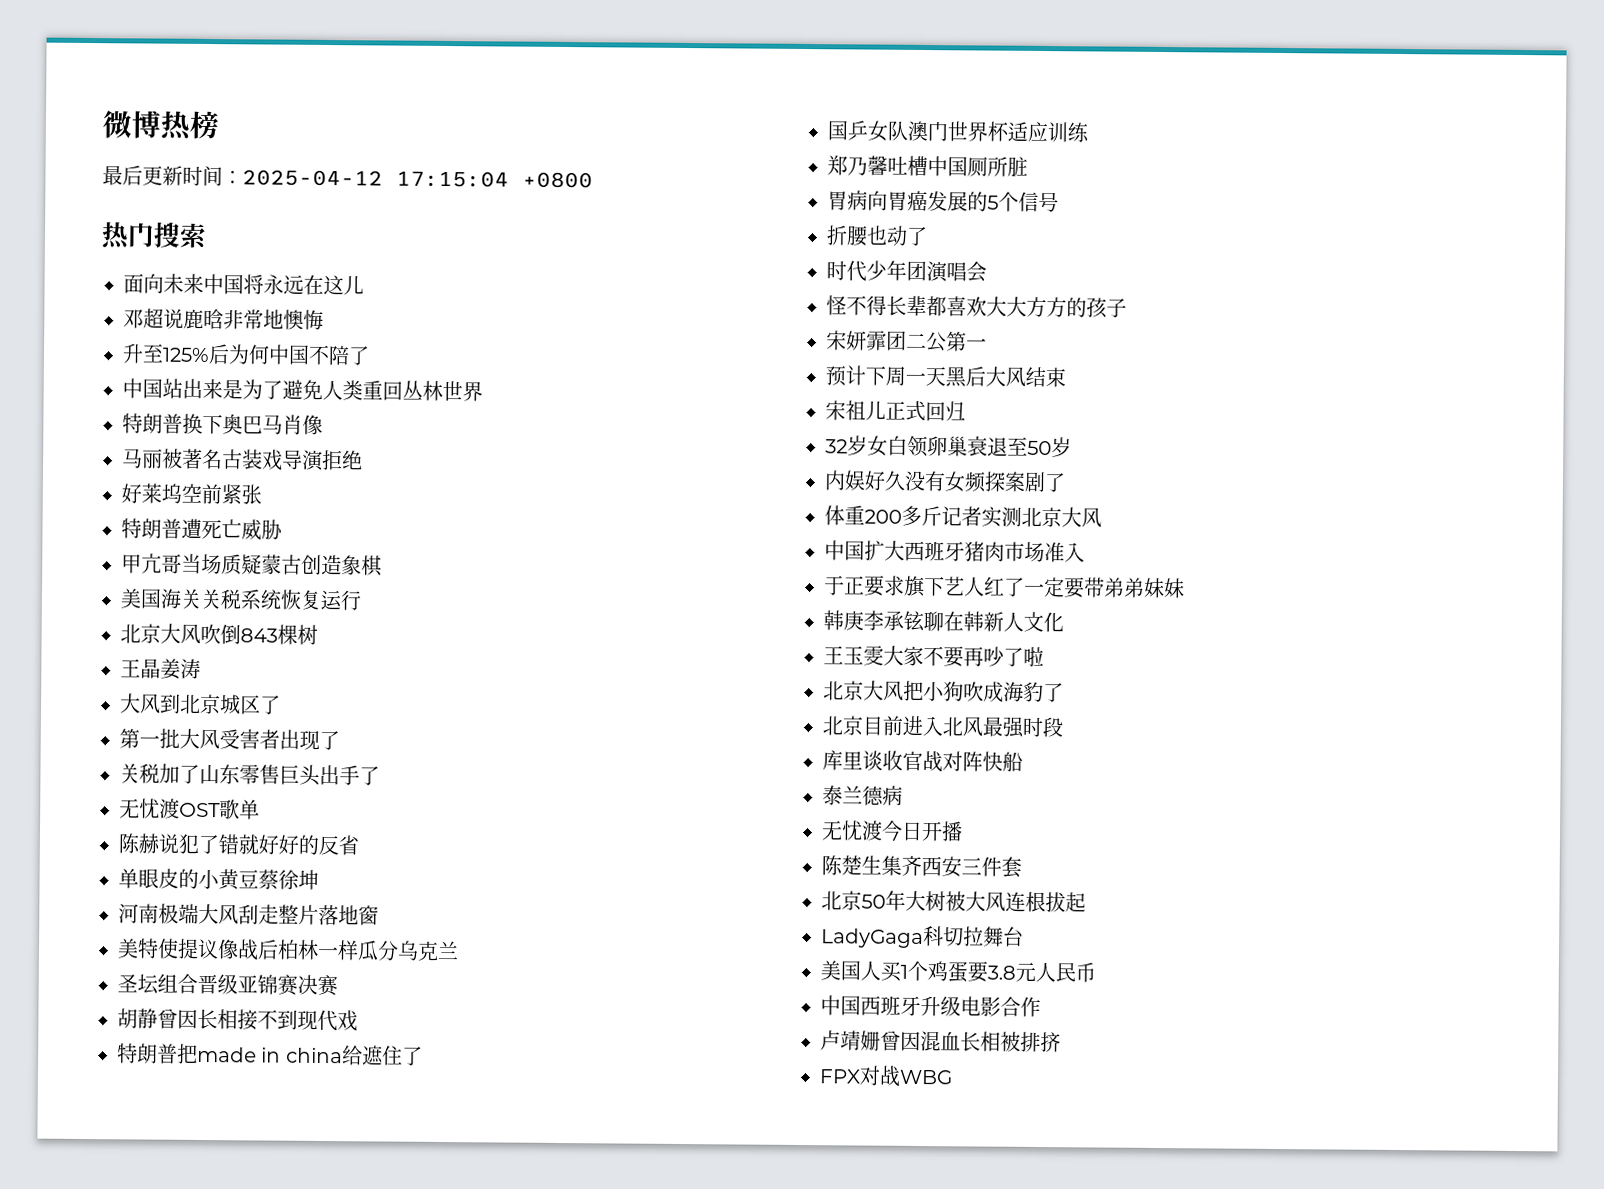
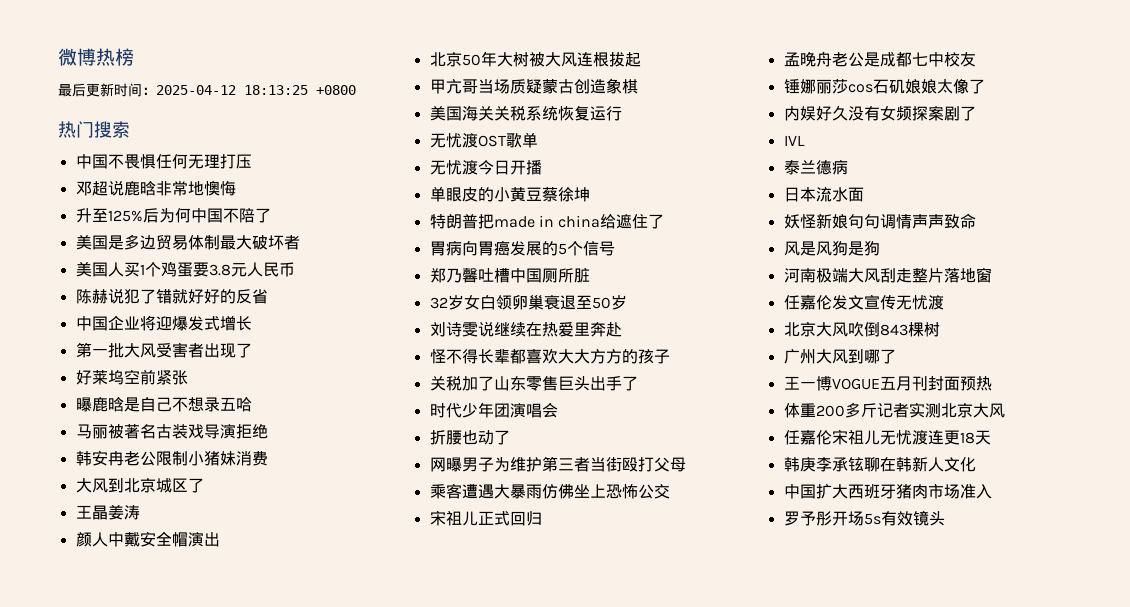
- 最后更新时间：2025-04-12 17:15:04 +0800
+ 最后更新时间：2025-04-12 18:13:25 +0800
- 面向未来中国将永远在这儿
+ 中国不畏惧任何无理打压
- 中国站出来是为了避免人类重回丛林世界
- 特朗普换下奥巴马肖像
+ 美国是多边贸易体制最大破坏者
+ 美国人买1个鸡蛋要3.8元人民币
+ 陈赫说犯了错就好好的反省
+ 中国企业将迎爆发式增长
+ 第一批大风受害者出现了
+ 好莱坞空前紧张
+ 曝鹿晗是自己不想录五哈
- 好莱坞空前紧张
- 特朗普遭死亡威胁
+ 韩安冉老公限制小猪妹消费
+ 大风到北京城区了
+ 王晶姜涛
+ 颜人中戴安全帽演出
+ 北京50年大树被大风连根拔起
- 北京大风吹倒843棵树
- 王晶姜涛
- 大风到北京城区了
- 第一批大风受害者出现了
- 关税加了山东零售巨头出手了
  无忧渡OST歌单
- 陈赫说犯了错就好好的反省
+ 无忧渡今日开播
- 河南极端大风刮走整片落地窗
- 美特使提议像战后柏林一样瓜分乌克兰
- 圣坛组合晋级亚锦赛决赛
- 胡静曾因长相接不到现代戏
- 国乒女队澳门世界杯适应训练
- 郑乃馨吐槽中国厕所脏
- 折腰也动了
- 时代少年团演唱会
+ 郑乃馨吐槽中国厕所脏
+ 32岁女白领卵巢衰退至50岁
+ 刘诗雯说继续在热爱里奔赴
- 宋妍霏团二公第一
- 预计下周一天黑后大风结束
+ 关税加了山东零售巨头出手了
+ 时代少年团演唱会
+ 折腰也动了
+ 网曝男子为维护第三者当街殴打父母
+ 乘客遭遇大暴雨仿佛坐上恐怖公交
  宋祖儿正式回归
- 32岁女白领卵巢衰退至50岁
+ 孟晚舟老公是成都七中校友
+ 锤娜丽莎cos石矶娘娘太像了
+ IVL
+ 泰兰德病
+ 日本流水面
+ 妖怪新娘句句调情声声致命
+ 风是风狗是狗
+ 河南极端大风刮走整片落地窗
+ 任嘉伦发文宣传无忧渡
+ 北京大风吹倒843棵树
+ 广州大风到哪了
+ 王一博VOGUE五月刊封面预热
+ 任嘉伦宋祖儿无忧渡连更18天
+ 韩庚李承铉聊在韩新人文化
- 于正要求旗下艺人红了一定要带弟弟妹妹
- 韩庚李承铉聊在韩新人文化
- 王玉雯大家不要再吵了啦
- 北京大风把小狗吹成海豹了
- 北京目前进入北风最强时段
- 库里谈收官战对阵快船
- 泰兰德病
- 无忧渡今日开播
- 陈楚生集齐西安三件套
- 北京50年大树被大风连根拔起
- LadyGaga科切拉舞台
- 美国人买1个鸡蛋要3.8元人民币
- 中国西班牙升级电影合作
- 卢靖姗曾因混血长相被排挤
- FPX对战WBG
+ 罗予彤开场5s有效镜头

